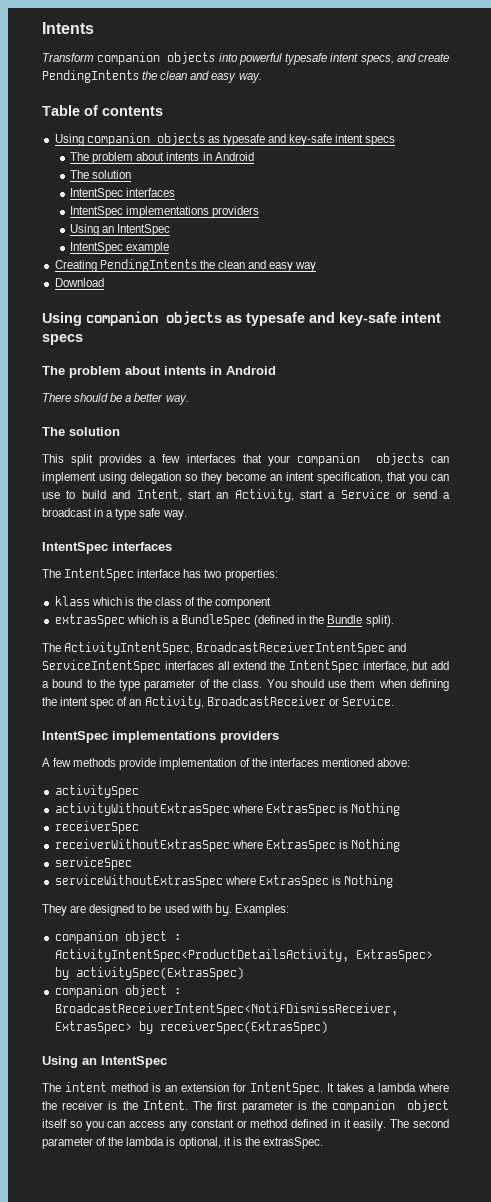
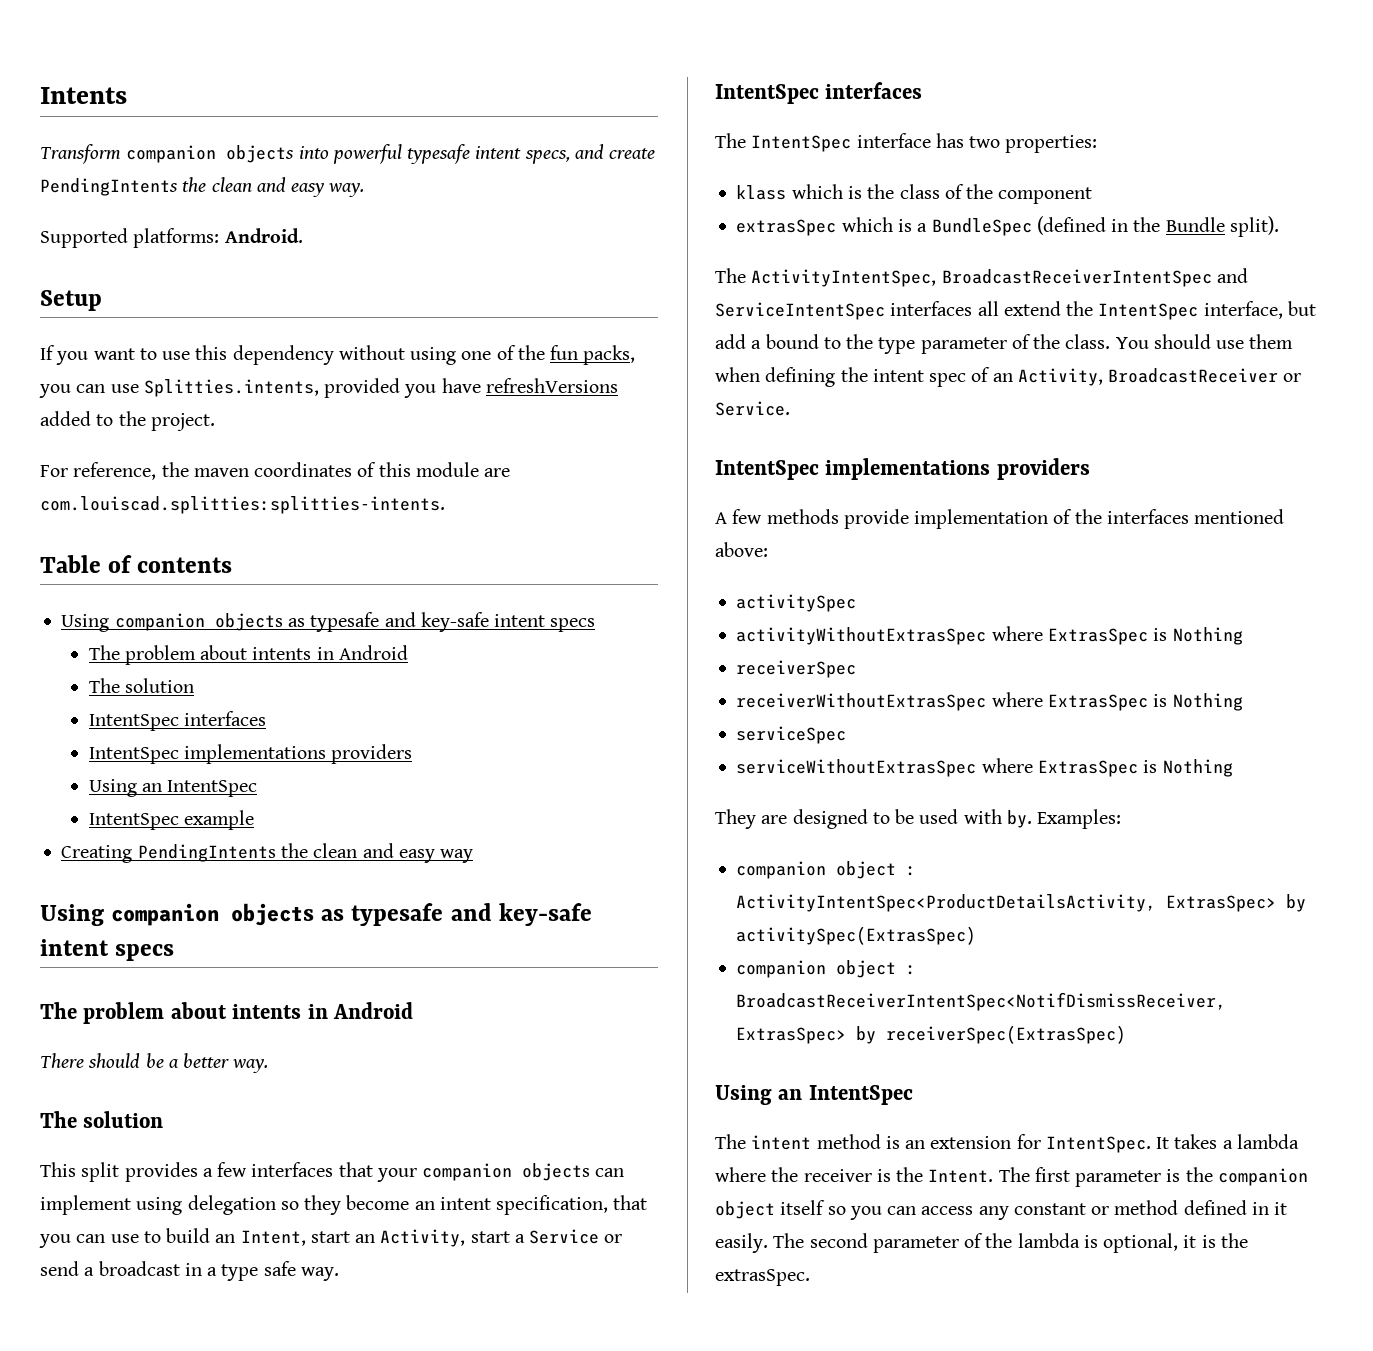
+ Supported platforms: Android.
+ Setup
+ If you want to use this dependency without using one of the fun packs, you can use Splitties.intents, provided you have refreshVersions added to the project.
+ For reference, the maven coordinates of this module are com.louiscad.splitties:splitties-intents.
- Download
- This split provides a few interfaces that your companion objects can implement using delegation so they become an intent specification, that you can use to build and Intent, start an Activity, start a Service or send a broadcast in a type safe way.
+ This split provides a few interfaces that your companion objects can implement using delegation so they become an intent specification, that you can use to build an Intent, start an Activity, start a Service or send a broadcast in a type safe way.

